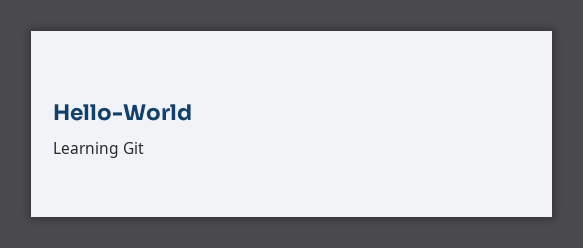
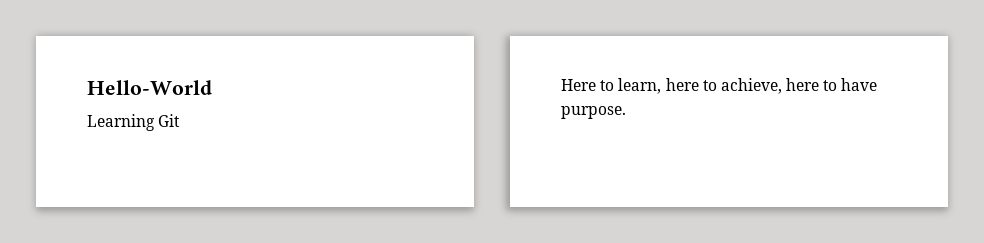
+ Here to learn, here to achieve, here to have purpose.

